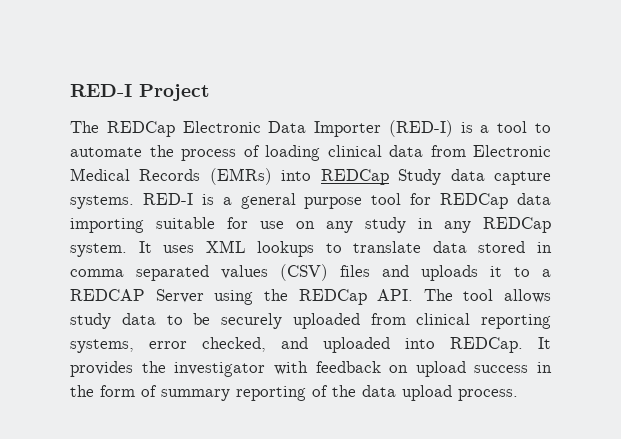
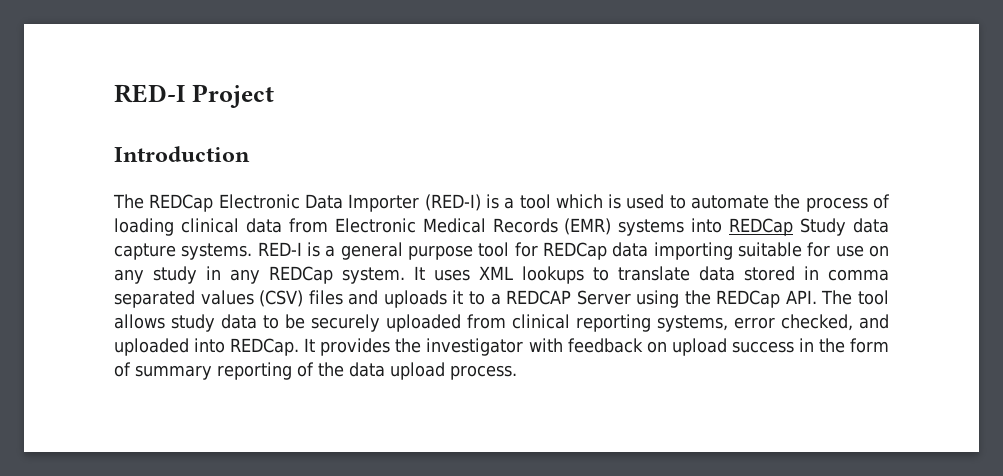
+ Introduction
- The REDCap Electronic Data Importer (RED-I) is a tool to automate the process of loading clinical data from Electronic Medical Records (EMRs) into REDCap Study data capture systems.
+ The REDCap Electronic Data Importer (RED-I) is a tool which is used to automate the process of loading clinical data from Electronic Medical Records (EMR) systems into REDCap Study data capture systems.

